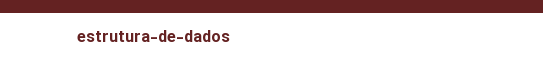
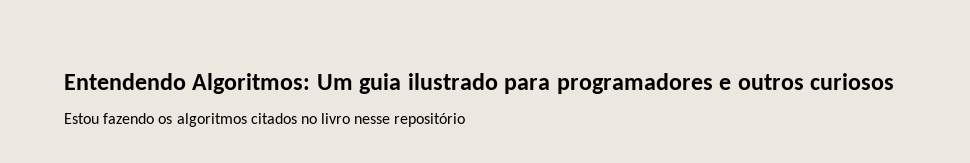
- estrutura-de-dados
+ Entendendo Algoritmos: Um guia ilustrado para programadores e outros curiosos
+ Estou fazendo os algoritmos citados no livro nesse repositório

